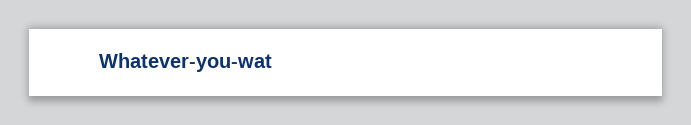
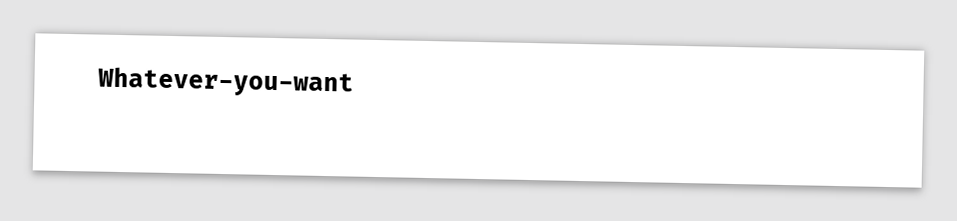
- Whatever-you-wat
+ Whatever-you-want

